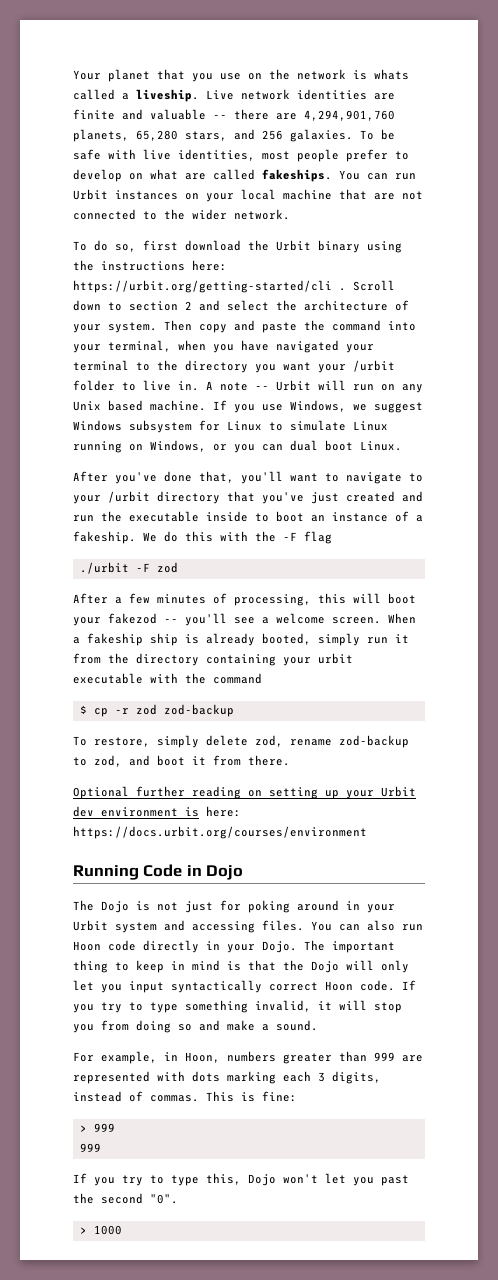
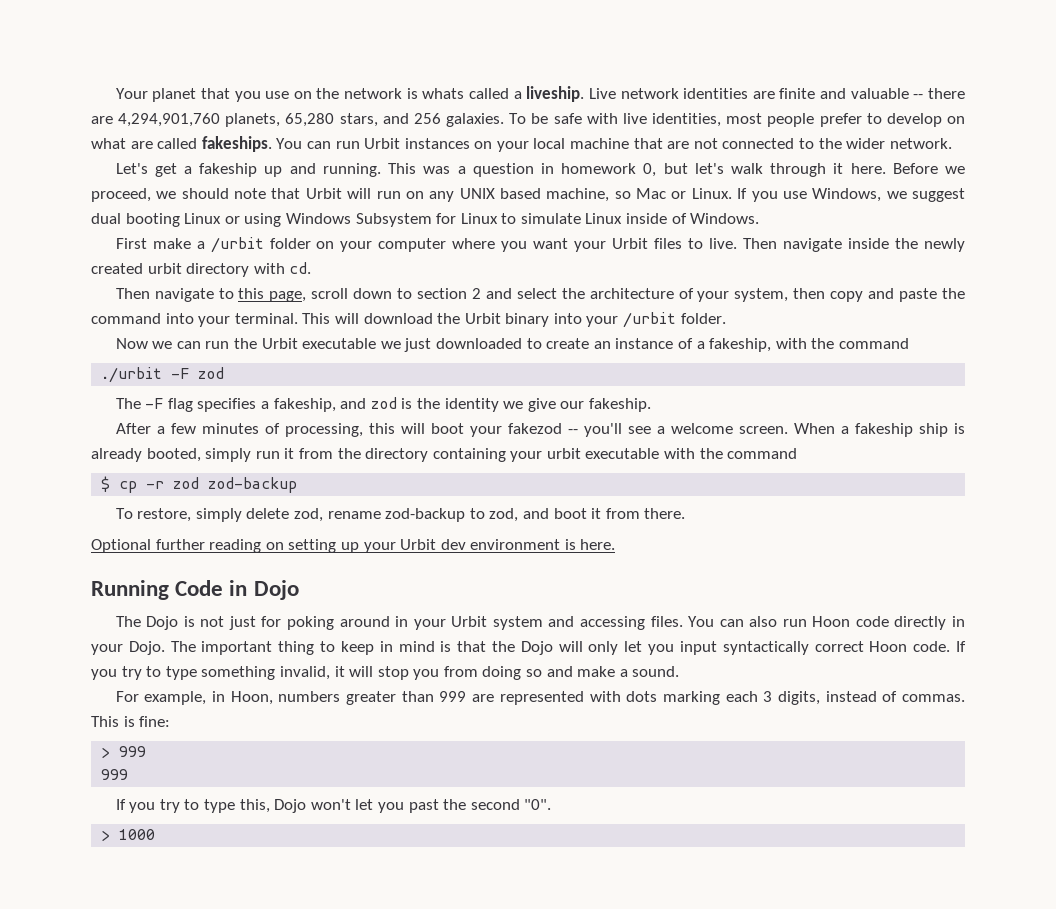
- To do so, first download the Urbit binary using the instructions here: https://urbit.org/getting-started/cli . Scroll down to section 2 and select the architecture of your system. Then copy and paste the command into your terminal, when you have navigated your terminal to the directory you want your /urbit folder to live in. A note -- Urbit will run on any Unix based machine. If you use Windows, we suggest Windows subsystem for Linux to simulate Linux running on Windows, or you can dual boot Linux.
- After you've done that, you'll want to navigate to your /urbit directory that you've just created and run the executable inside to boot an instance of a fakeship. We do this with the -F flag
+ Let's get a fakeship up and running. This was a question in homework 0, but let's walk through it here. Before we proceed, we should note that Urbit will run on any UNIX based machine, so Mac or Linux. If you use Windows, we suggest dual booting Linux or using Windows Subsystem for Linux to simulate Linux inside of Windows.
+ First make a /urbit folder on your computer where you want your Urbit files to live. Then navigate inside the newly created urbit directory with cd.
+ Then navigate to this page, scroll down to section 2 and select the architecture of your system, then copy and paste the command into your terminal. This will download the Urbit binary into your /urbit folder.
+ Now we can run the Urbit executable we just downloaded to create an instance of a fakeship, with the command
  ./urbit -F zod
+ The -F flag specifies a fakeship, and zod is the identity we give our fakeship.
- Optional further reading on setting up your Urbit dev environment is here: https://docs.urbit.org/courses/environment
+ Optional further reading on setting up your Urbit dev environment is here.

